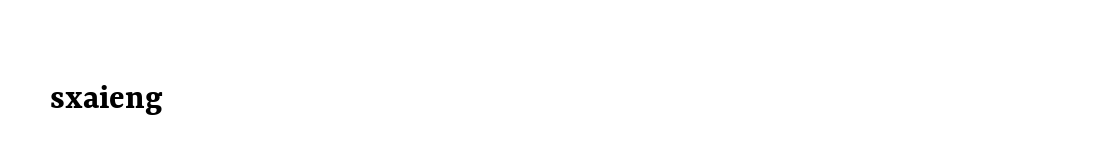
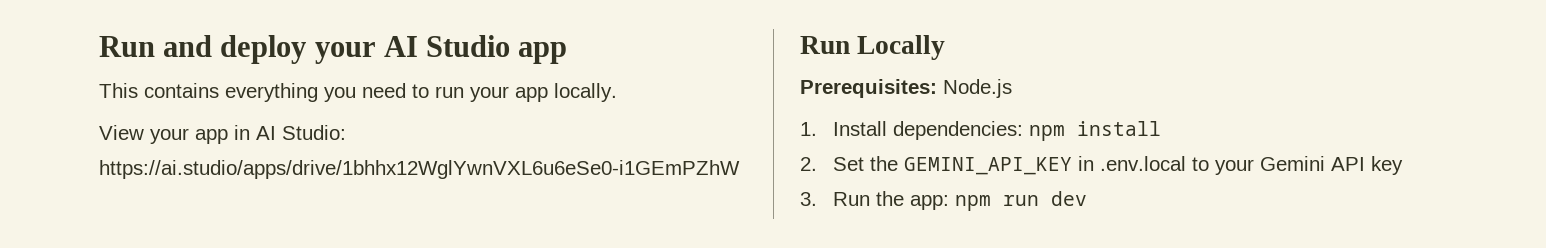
- sxaieng
+ Run and deploy your AI Studio app
+ This contains everything you need to run your app locally.
+ View your app in AI Studio: https://ai.studio/apps/drive/1bhhx12WglYwnVXL6u6eSe0-i1GEmPZhW
+ Run Locally
+ Prerequisites: Node.js
+ 1. Install dependencies: npm install
+ 2. Set the GEMINI_API_KEY in .env.local to your Gemini API key
+ 3. Run the app: npm run dev

